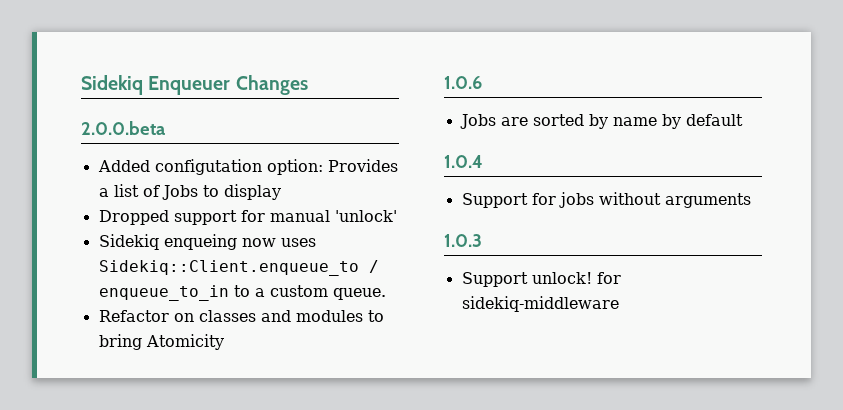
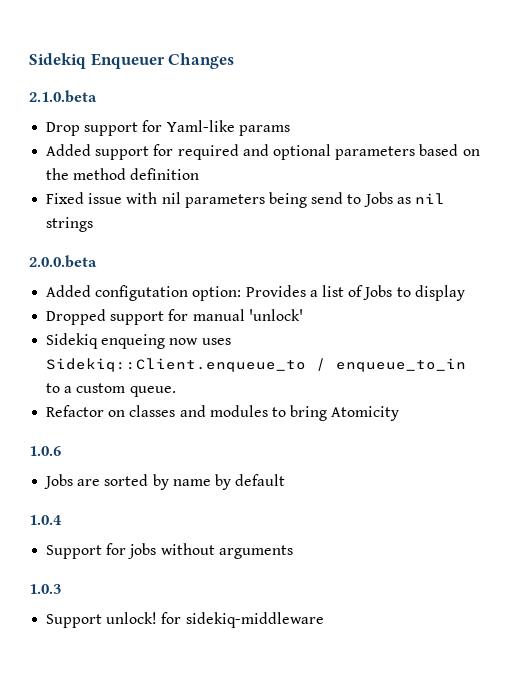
+ 2.1.0.beta
+ Drop support for Yaml-like params
+ Added support for required and optional parameters based on the method definition
+ Fixed issue with nil parameters being send to Jobs as nil strings

